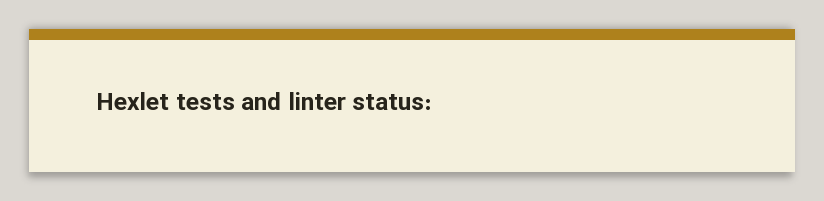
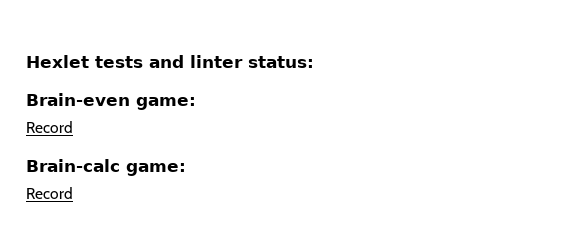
+ Brain-even game:
+ Record
+ Brain-calc game:
+ Record

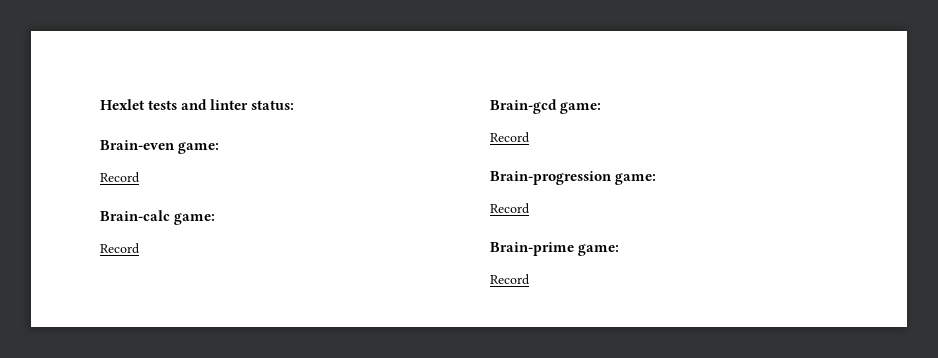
+ Brain-gcd game:
+ Record
+ Brain-progression game:
+ Record
+ Brain-prime game:
+ Record

